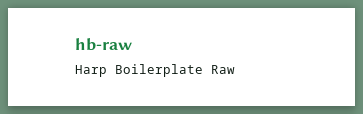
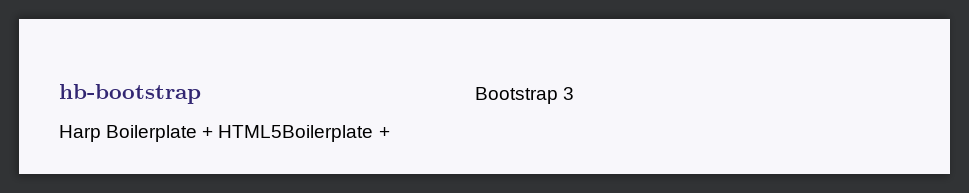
- hb-raw
+ hb-bootstrap
- Harp Boilerplate Raw
+ Harp Boilerplate + HTML5Boilerplate + Bootstrap 3

